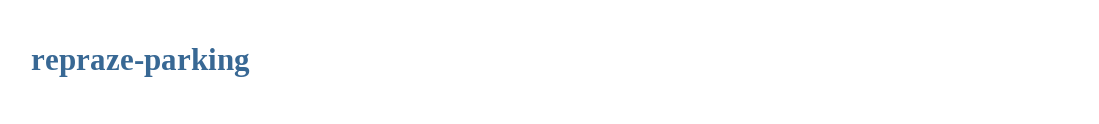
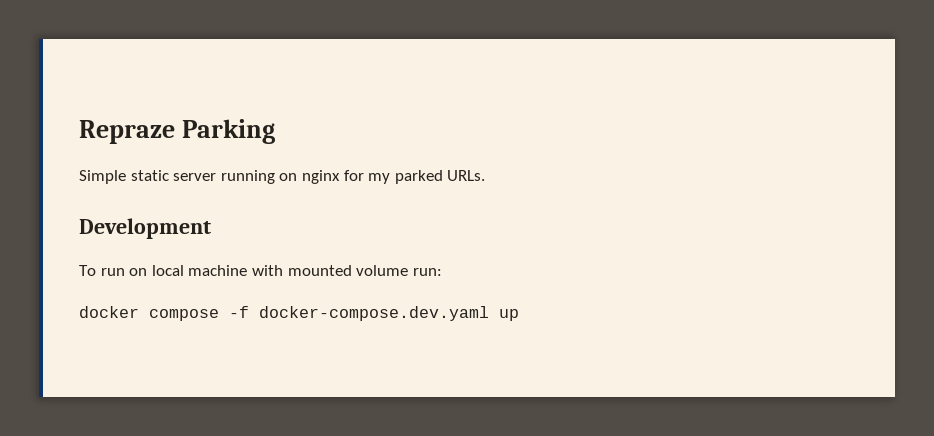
- repraze-parking
+ Repraze Parking
+ Simple static server running on nginx for my parked URLs.
+ Development
+ To run on local machine with mounted volume run:
+ docker compose -f docker-compose.dev.yaml up

